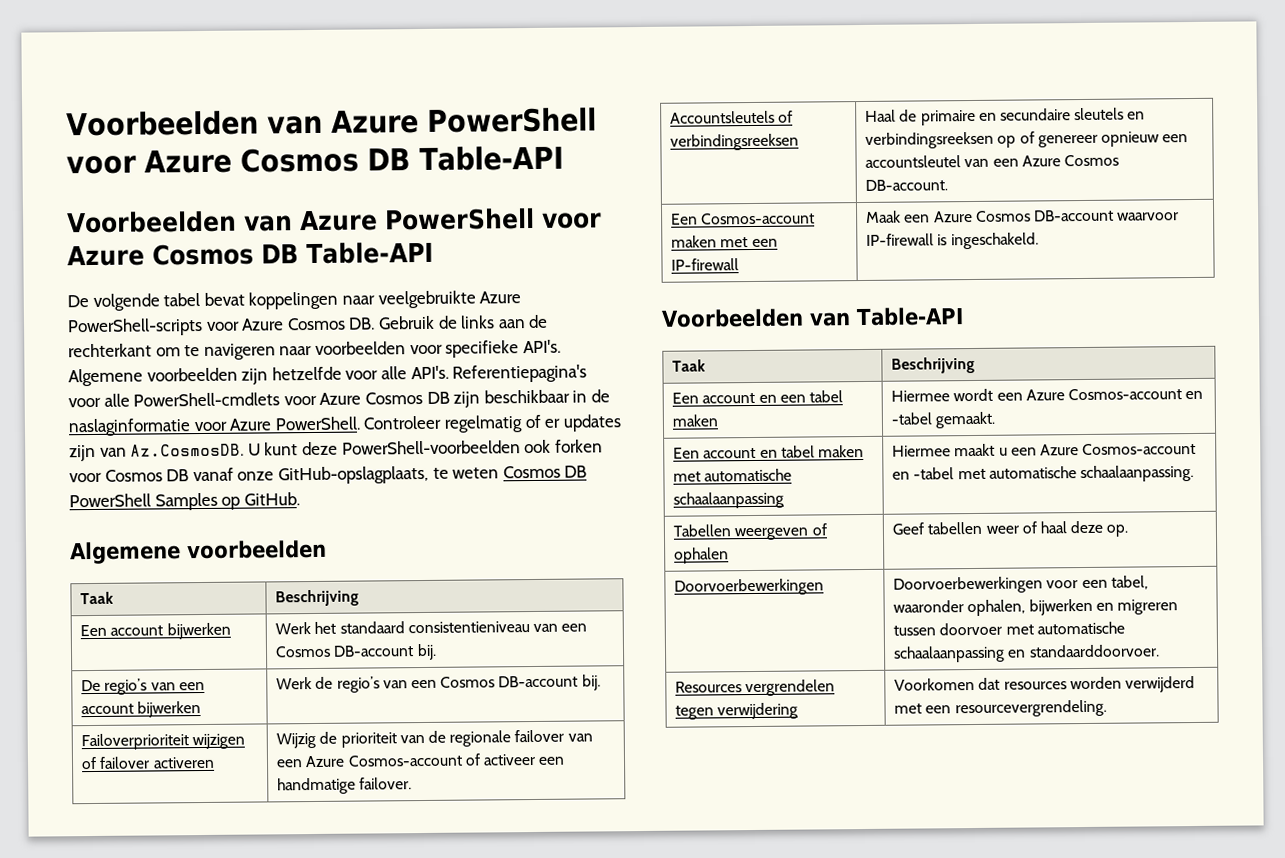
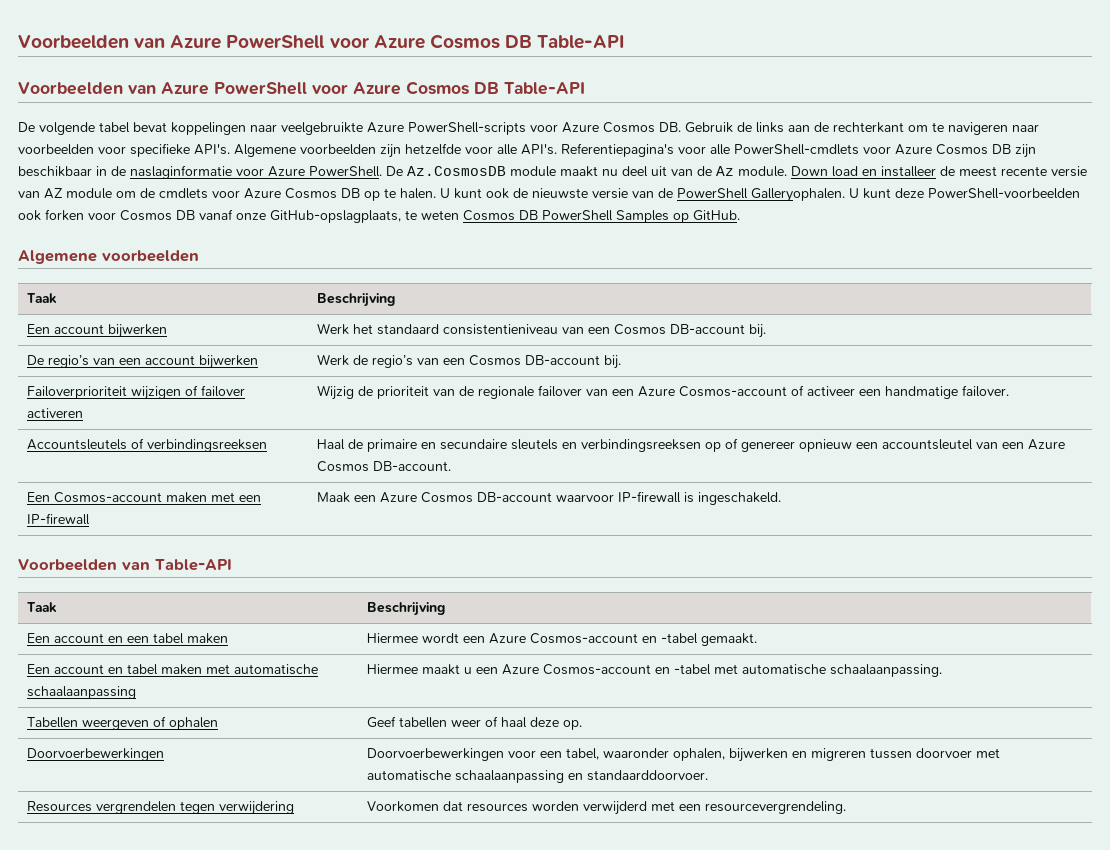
- Controleer regelmatig of er updates zijn van Az.CosmosDB. U kunt deze PowerShell-voorbeelden ook forken voor Cosmos DB vanaf onze GitHub-opslagplaats, te weten Cosmos DB PowerShell Samples op GitHub.
+ De Az.CosmosDB module maakt nu deel uit van de Az module. Down load en installeer de meest recente versie van AZ module om de cmdlets voor Azure Cosmos DB op te halen. U kunt ook de nieuwste versie van de PowerShell Galleryophalen. U kunt deze PowerShell-voorbeelden ook forken voor Cosmos DB vanaf onze GitHub-opslagplaats, te weten Cosmos DB PowerShell Samples op GitHub.

